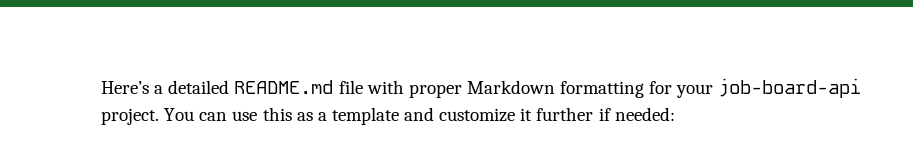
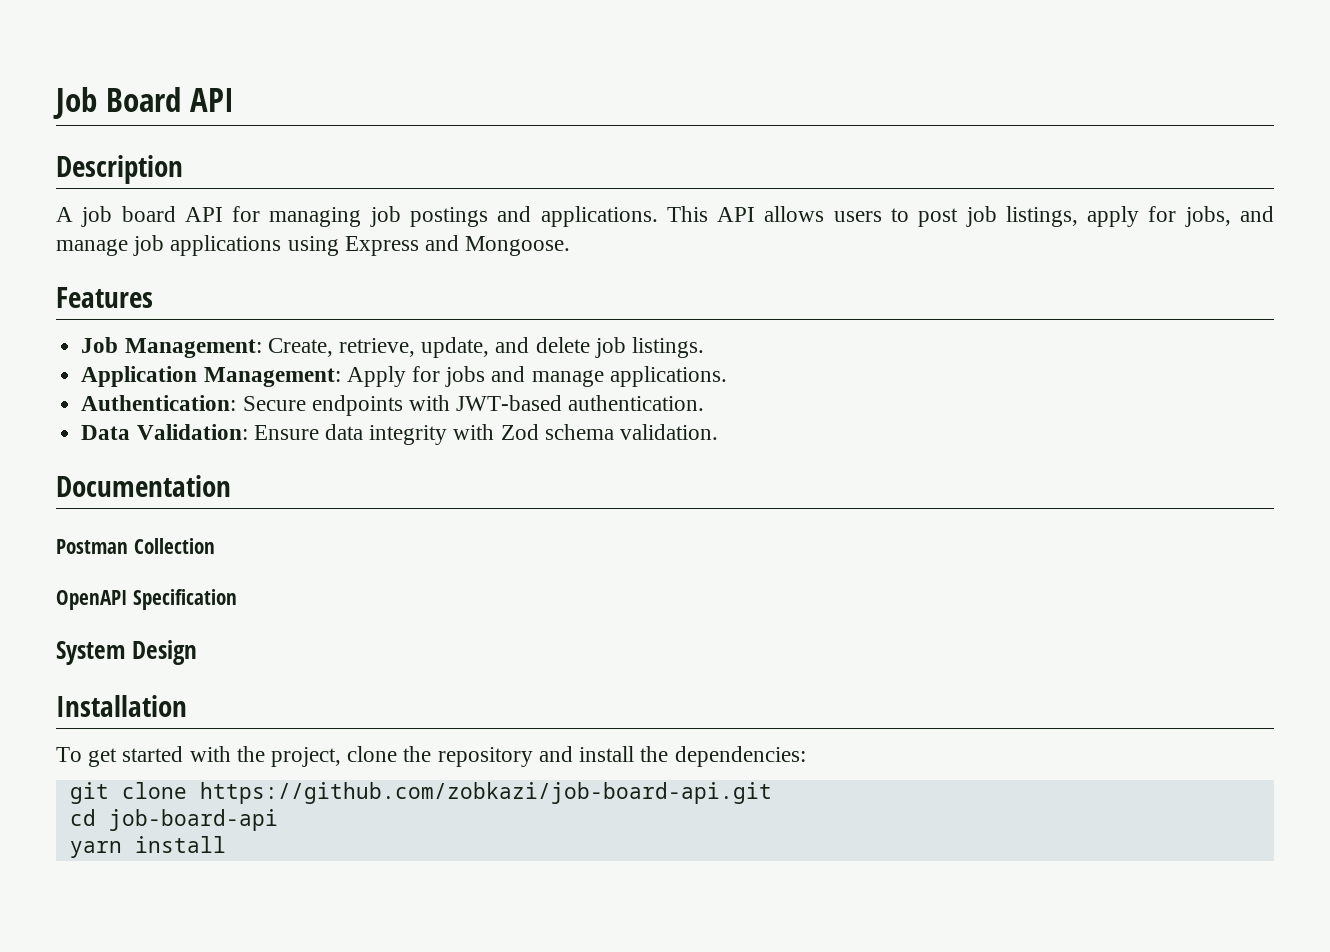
- Here’s a detailed README.md file with proper Markdown formatting for your job-board-api project. You can use this as a template and customize it further if needed:
+ Job Board API
+ Description
+ A job board API for managing job postings and applications. This API allows users to post job listings, apply for jobs, and manage job applications using Express and Mongoose.
+ Features
+ Job Management: Create, retrieve, update, and delete job listings.
+ Application Management: Apply for jobs and manage applications.
+ Authentication: Secure endpoints with JWT-based authentication.
+ Data Validation: Ensure data integrity with Zod schema validation.
+ Documentation
+ Postman Collection
+ OpenAPI Specification
+ System Design
+ Installation
+ To get started with the project, clone the repository and install the dependencies:
+ git clone https://github.com/zobkazi/job-board-api.git
+ cd job-board-api
+ yarn install

